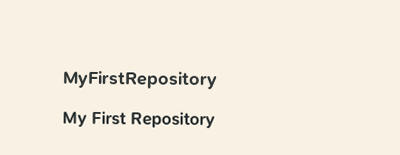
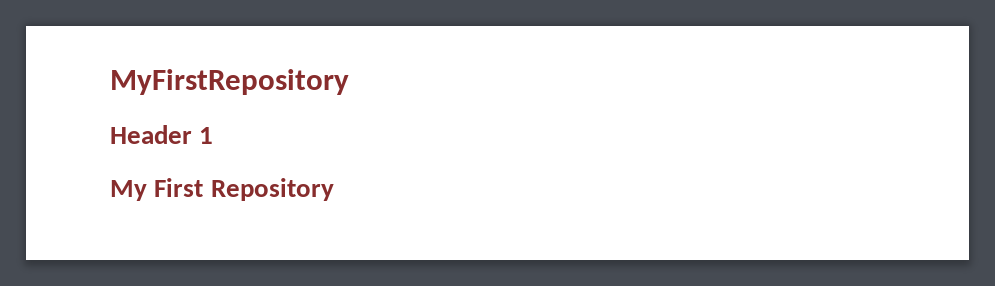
+ Header 1

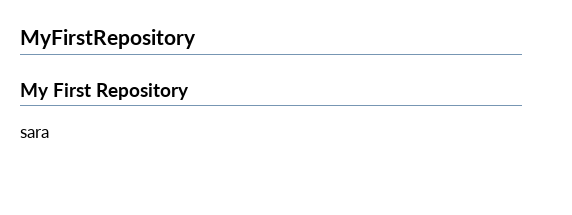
- Header 1
+ sara

